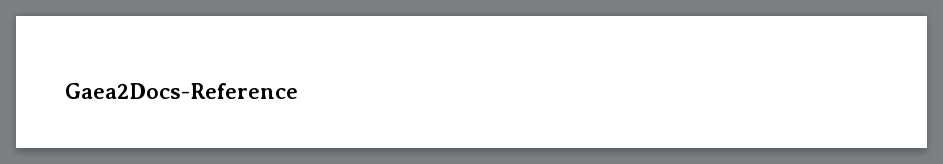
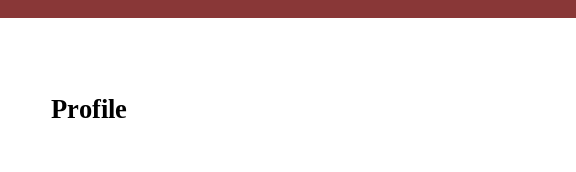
- Gaea2Docs-Reference
+ Profile

